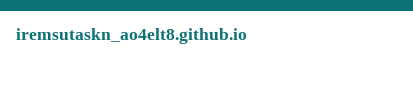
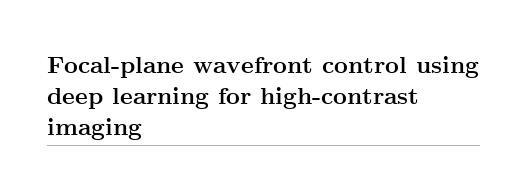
- iremsutaskn_ao4elt8.github.io
+ Focal-plane wavefront control using deep learning for high-contrast imaging

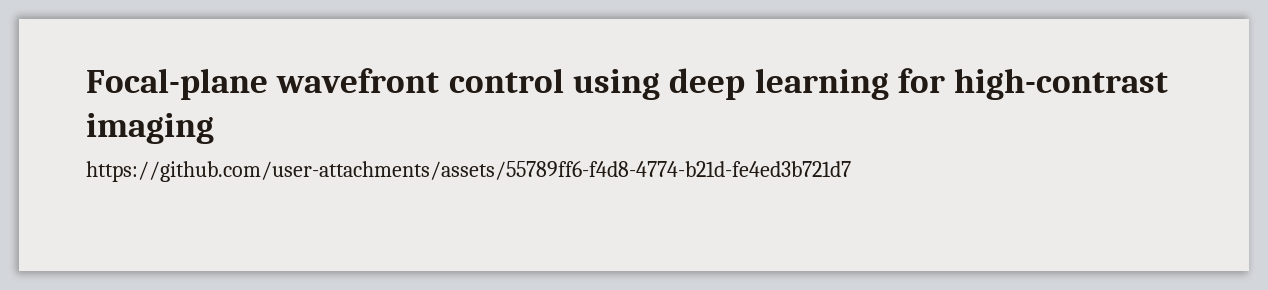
+ https://github.com/user-attachments/assets/55789ff6-f4d8-4774-b21d-fe4ed3b721d7

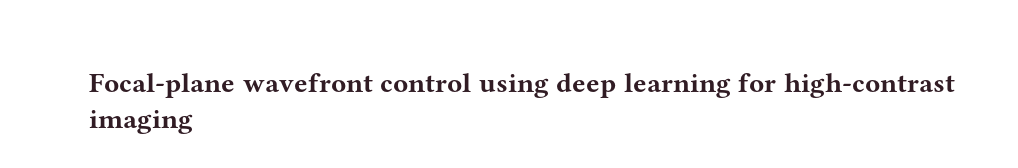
- https://github.com/user-attachments/assets/55789ff6-f4d8-4774-b21d-fe4ed3b721d7

